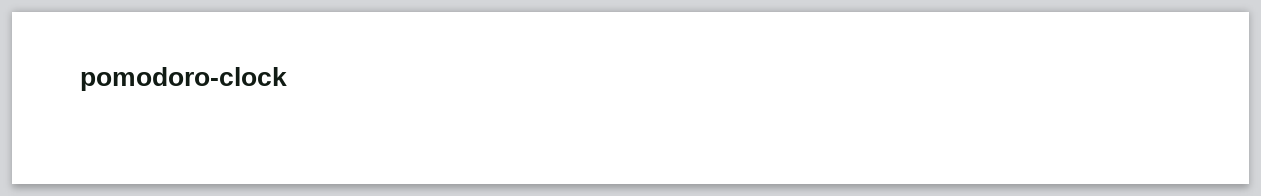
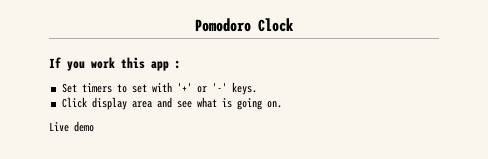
- pomodoro-clock
+ Pomodoro Clock
+ If you work this app :
+ Set timers to set with '+' or '-' keys.
+ Click display area and see what is going on.
+ Live demo

